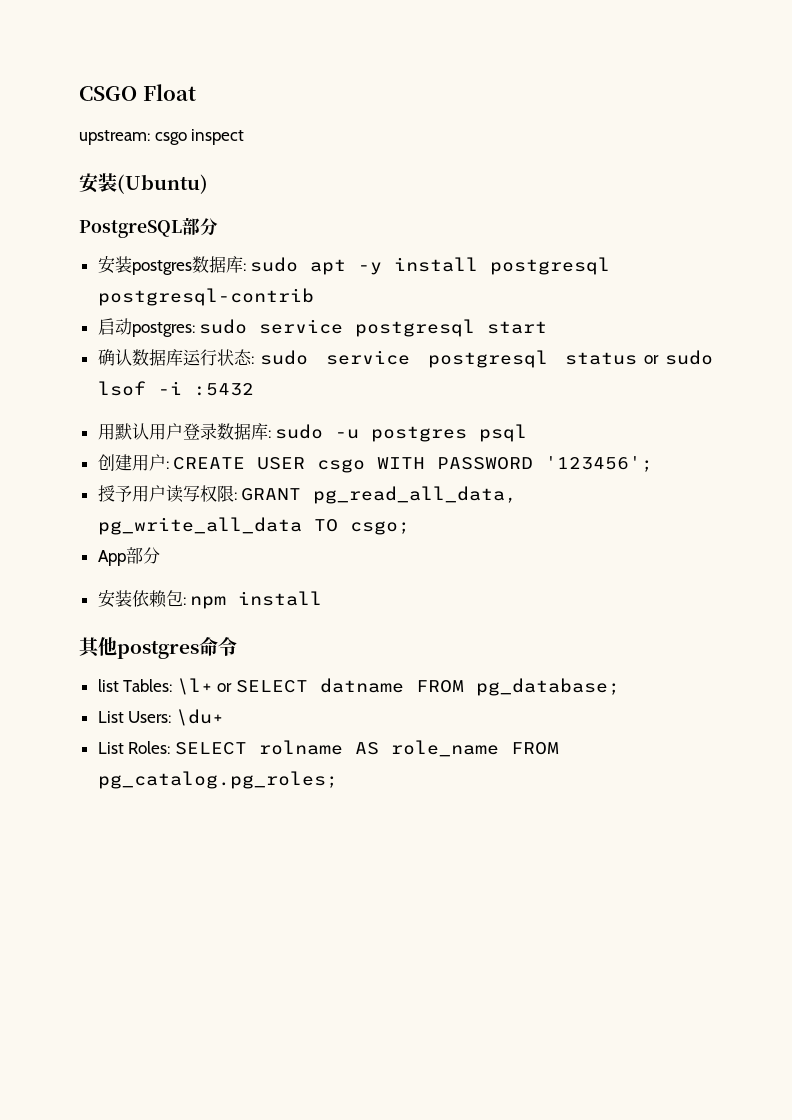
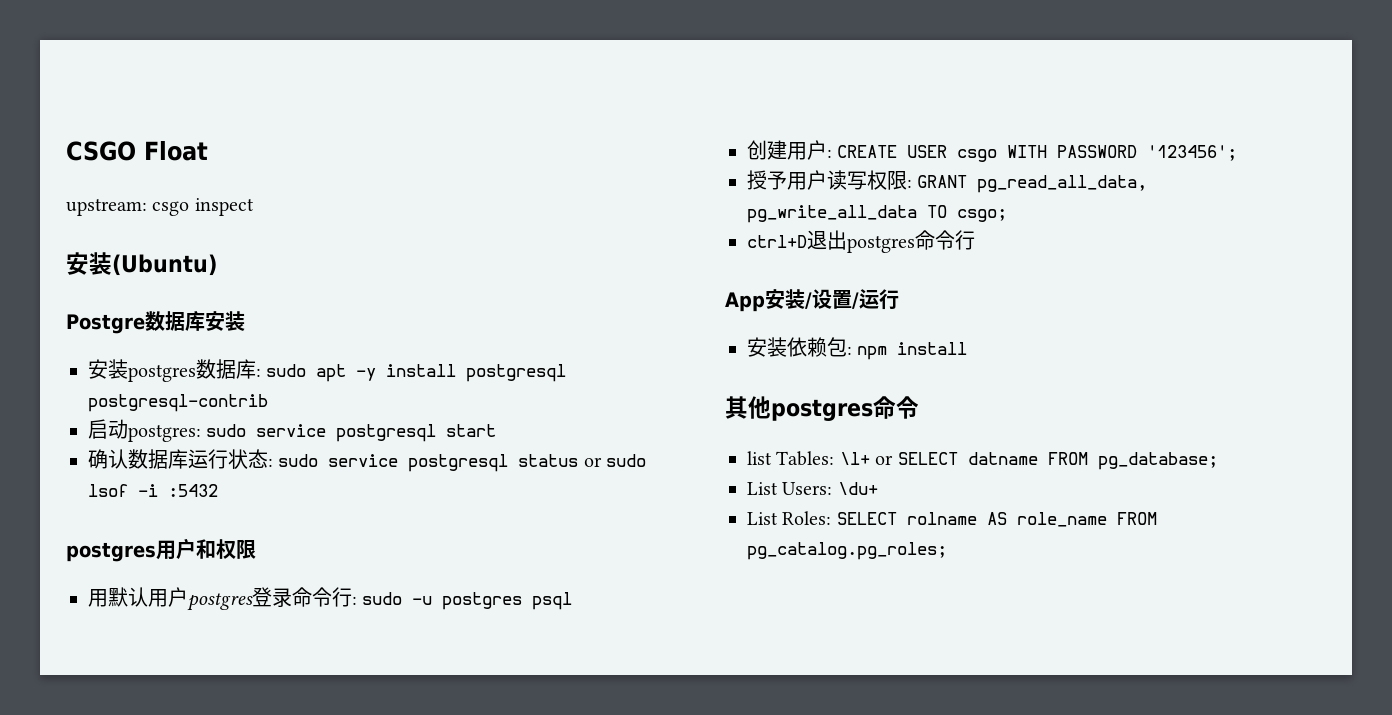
- PostgreSQL部分
+ Postgre数据库安装
+ postgres用户和权限
- 用默认用户登录数据库: sudo -u postgres psql
+ 用默认用户postgres登录命令行: sudo -u postgres psql
- App部分
+ ctrl+D退出postgres命令行
+ App安装/设置/运行

